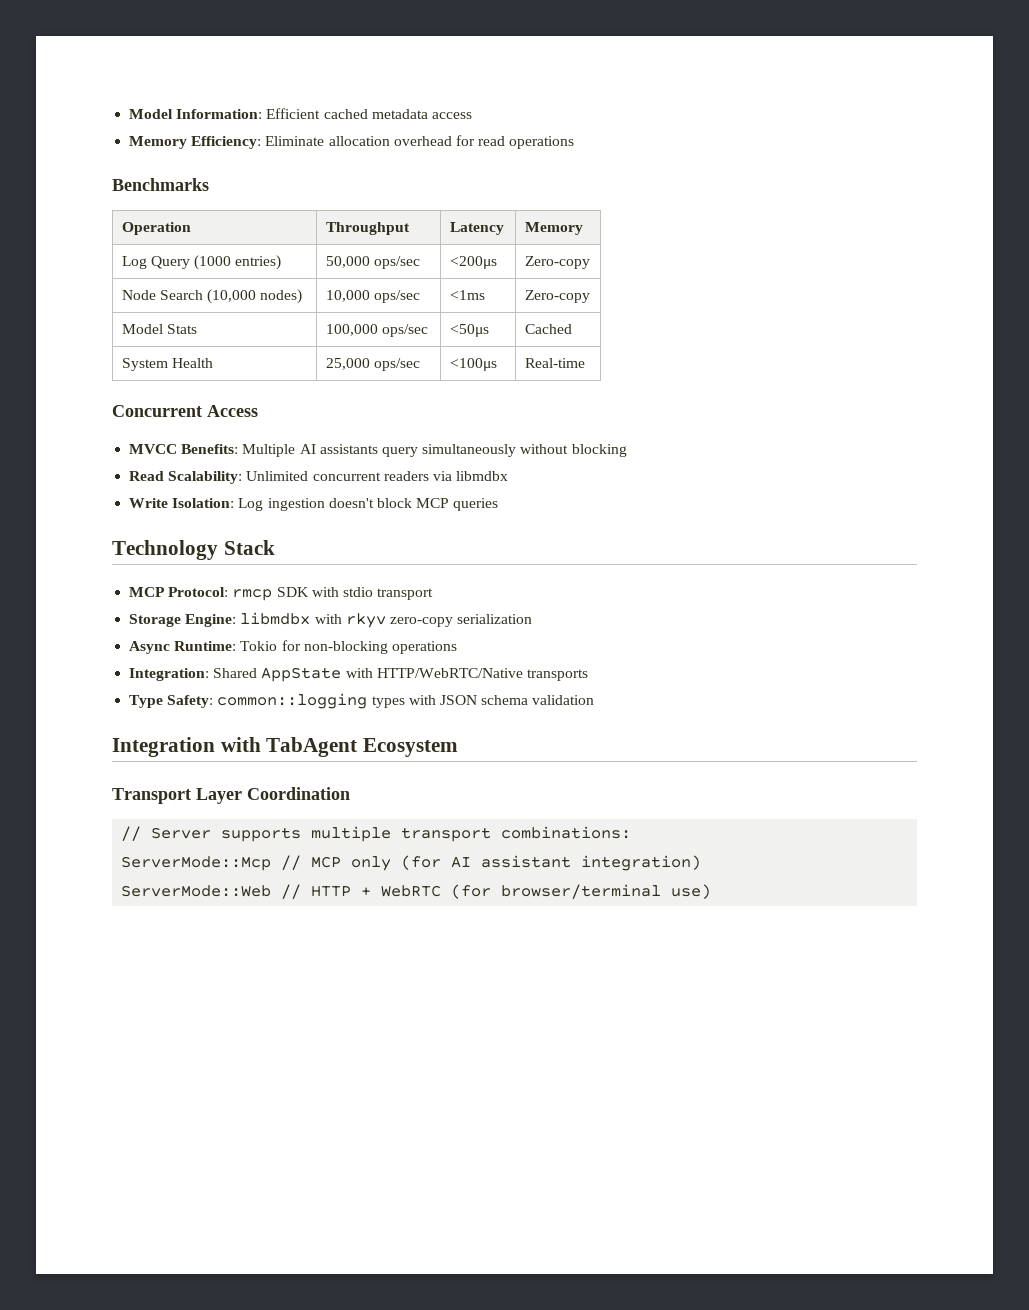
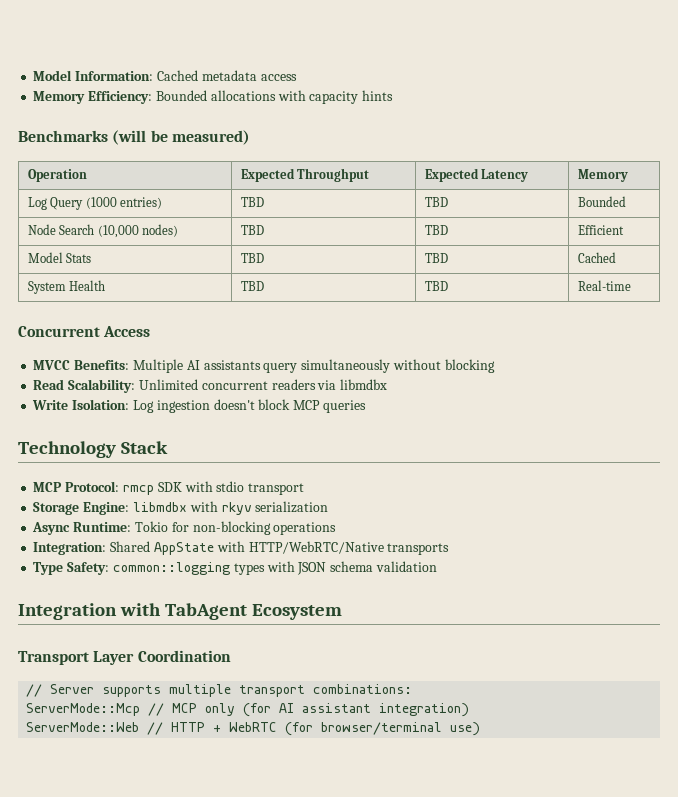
- Model Information: Efficient cached metadata access
+ Model Information: Cached metadata access
- Memory Efficiency: Eliminate allocation overhead for read operations
- Benchmarks
+ Memory Efficiency: Bounded allocations with capacity hints
+ Benchmarks (will be measured)
- Operation | Throughput | Latency | Memory
+ Operation | Expected Throughput | Expected Latency | Memory
- Log Query (1000 entries) | 50,000 ops/sec | <200μs | Zero-copy
+ Log Query (1000 entries) | TBD | TBD | Bounded
- Node Search (10,000 nodes) | 10,000 ops/sec | <1ms | Zero-copy
+ Node Search (10,000 nodes) | TBD | TBD | Efficient
- Model Stats | 100,000 ops/sec | <50μs | Cached
+ Model Stats | TBD | TBD | Cached
- System Health | 25,000 ops/sec | <100μs | Real-time
+ System Health | TBD | TBD | Real-time
- Storage Engine: libmdbx with rkyv zero-copy serialization
+ Storage Engine: libmdbx with rkyv serialization

